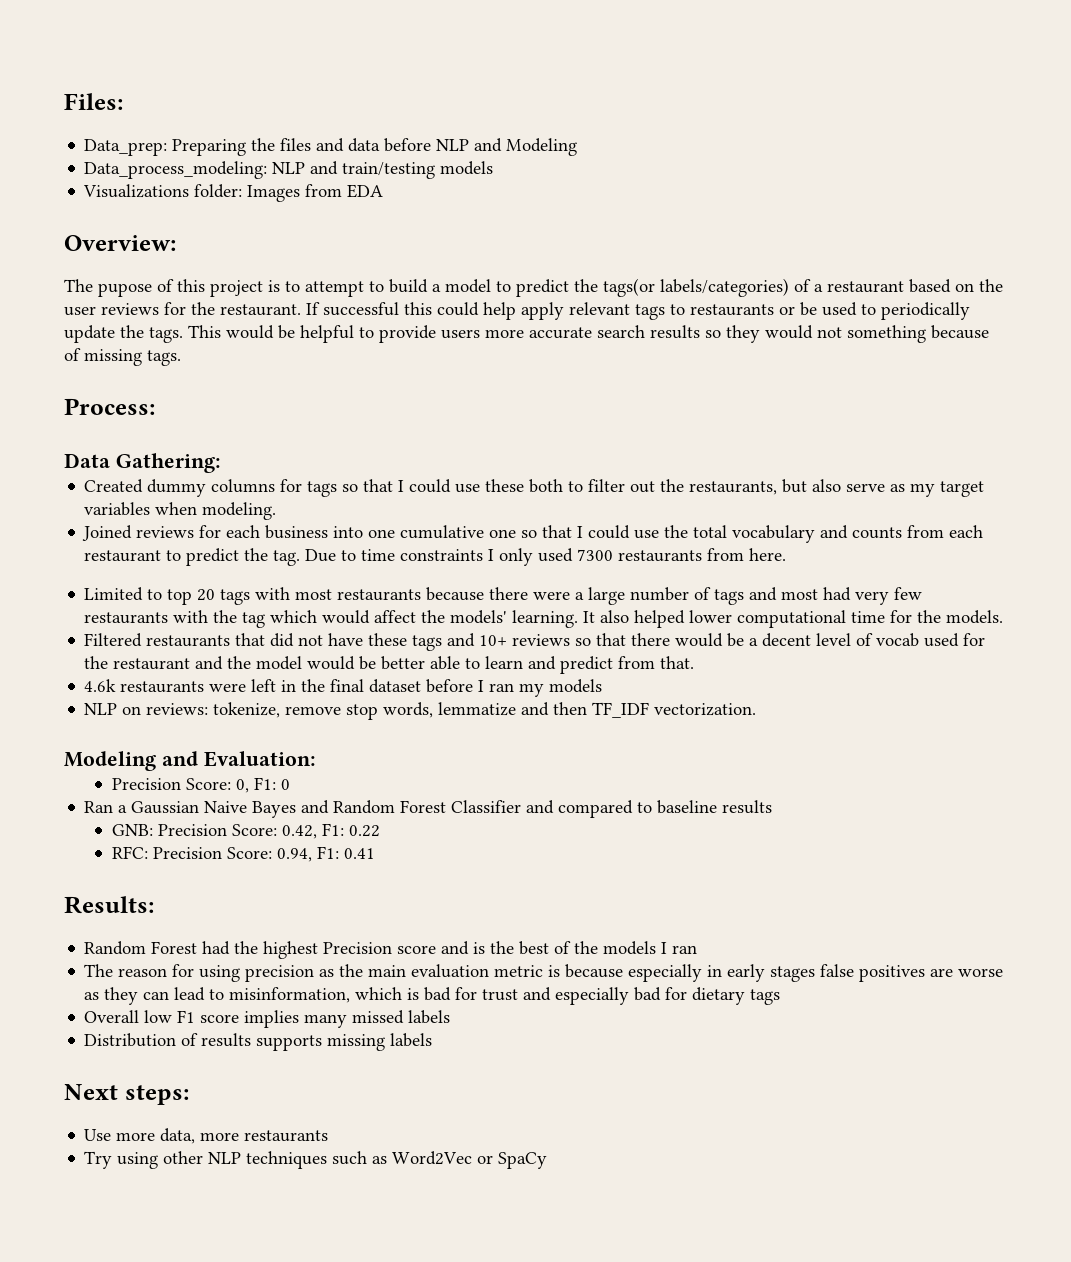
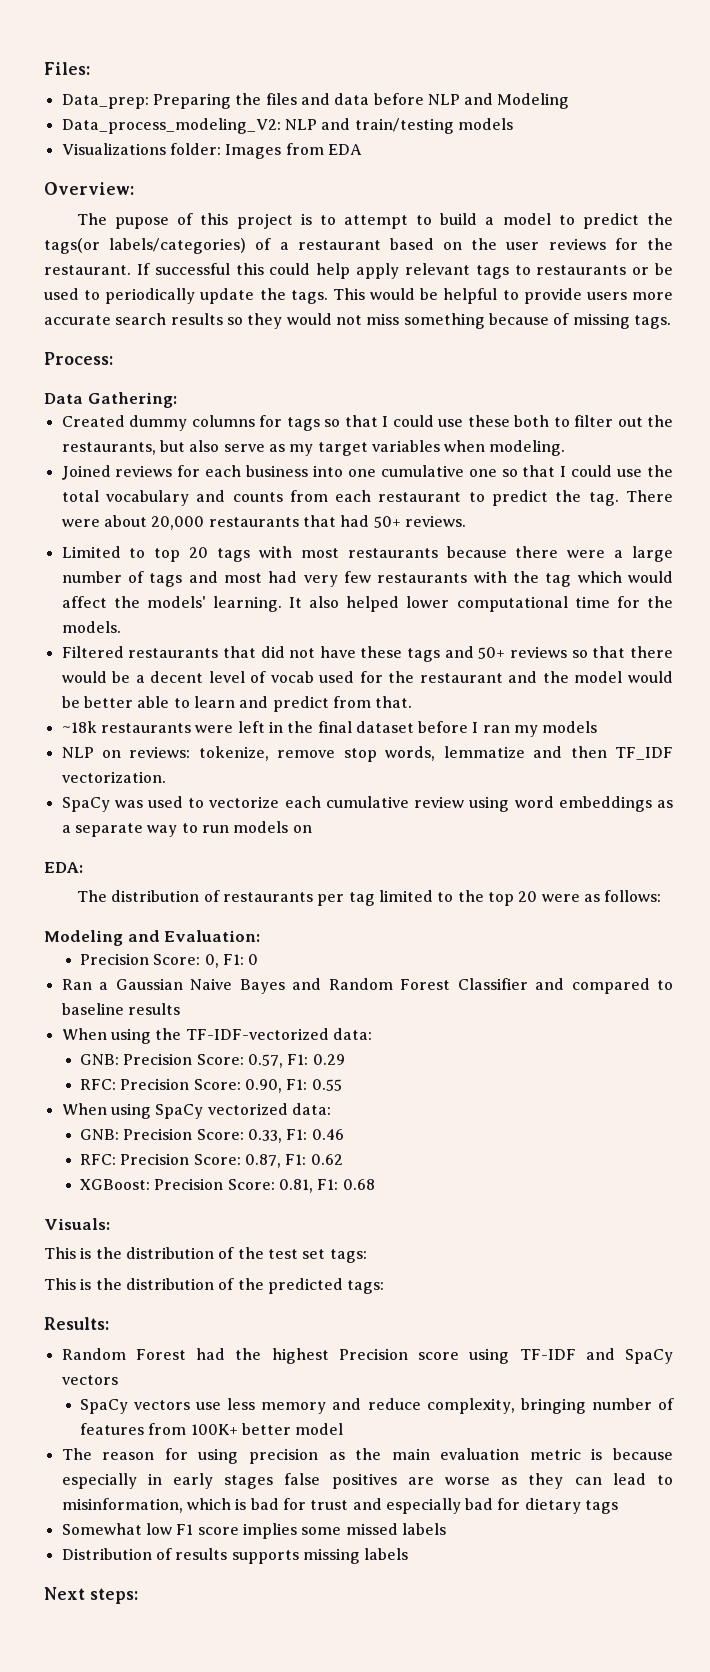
- Data_process_modeling: NLP and train/testing models
+ Data_process_modeling_V2: NLP and train/testing models
- This would be helpful to provide users more accurate search results so they would not something because of missing tags.
+ This would be helpful to provide users more accurate search results so they would not miss something because of missing tags.
- Due to time constraints I only used 7300 restaurants from here.
+ There were about 20,000 restaurants that had 50+ reviews.
- Filtered restaurants that did not have these tags and 10+ reviews so that there would be a decent level of vocab used for the restaurant and the model would be better able to learn and predict from that.
+ Filtered restaurants that did not have these tags and 50+ reviews so that there would be a decent level of vocab used for the restaurant and the model would be better able to learn and predict from that.
- 4.6k restaurants were left in the final dataset before I ran my models
+ ~18k restaurants were left in the final dataset before I ran my models
+ SpaCy was used to vectorize each cumulative review using word embeddings as a separate way to run models on
+ EDA:
+ The distribution of restaurants per tag limited to the top 20 were as follows:
- GNB: Precision Score: 0.42, F1: 0.22
- RFC: Precision Score: 0.94, F1: 0.41
+ When using the TF-IDF-vectorized data:
+ GNB: Precision Score: 0.57, F1: 0.29
+ RFC: Precision Score: 0.90, F1: 0.55
+ When using SpaCy vectorized data:
+ GNB: Precision Score: 0.33, F1: 0.46
+ RFC: Precision Score: 0.87, F1: 0.62
+ XGBoost: Precision Score: 0.81, F1: 0.68
+ Visuals:
+ This is the distribution of the test set tags:
+ This is the distribution of the predicted tags:
- Random Forest had the highest Precision score and is the best of the models I ran
+ Random Forest had the highest Precision score using TF-IDF and SpaCy vectors
+ SpaCy vectors use less memory and reduce complexity, bringing number of features from 100K+ better model
- Overall low F1 score implies many missed labels
+ Somewhat low F1 score implies some missed labels
- Use more data, more restaurants
- Try using other NLP techniques such as Word2Vec or SpaCy

